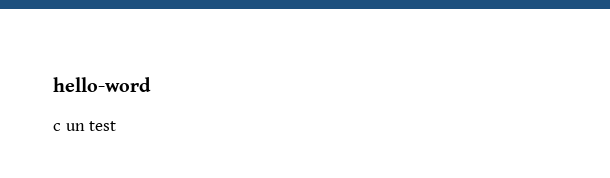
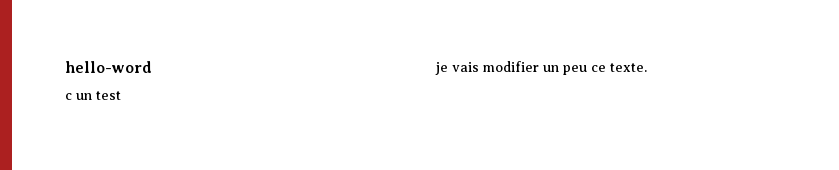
+ je vais modifier un peu ce texte.

